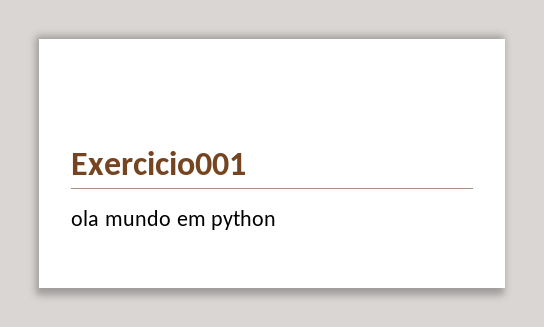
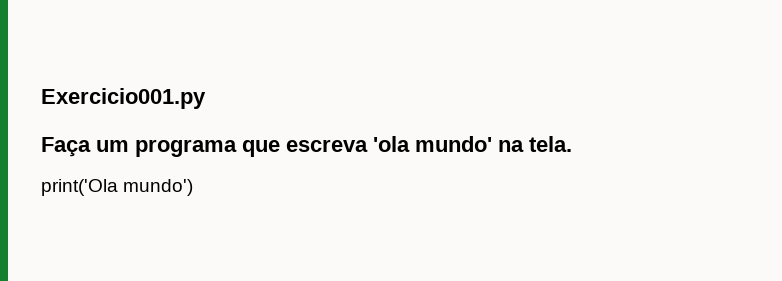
- Exercicio001
- ola mundo em python
+ Exercicio001.py
+ Faça um programa que escreva 'ola mundo' na tela.
+ print('Ola mundo')

